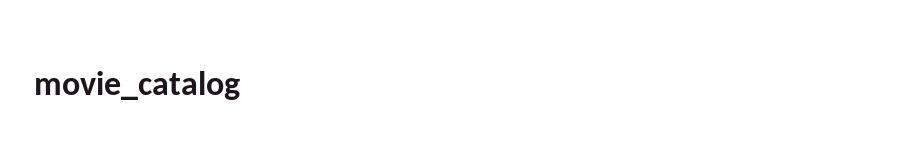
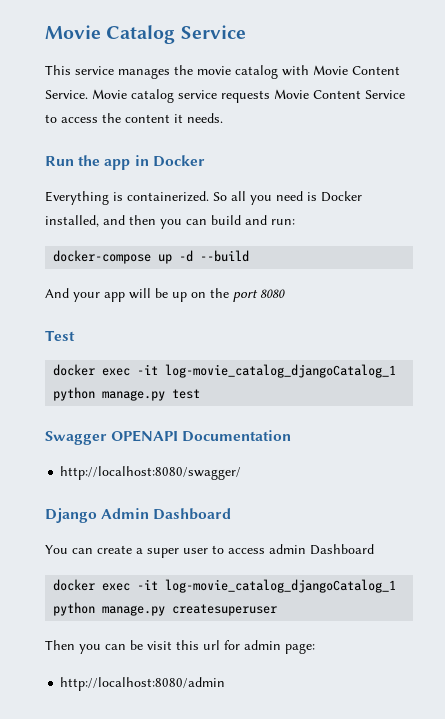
- movie_catalog
+ Movie Catalog Service
+ This service manages the movie catalog with Movie Content Service. Movie catalog service requests Movie Content Service to access the content it needs.
+ Run the app in Docker
+ Everything is containerized. So all you need is Docker installed, and then you can build and run:
+ docker-compose up -d --build
+ And your app will be up on the port 8080
+ Test
+ docker exec -it log-movie_catalog_djangoCatalog_1 python manage.py test
+ Swagger OPENAPI Documentation
+ http://localhost:8080/swagger/
+ Django Admin Dashboard
+ You can create a super user to access admin Dashboard
+ docker exec -it log-movie_catalog_djangoCatalog_1 python manage.py createsuperuser
+ Then you can be visit this url for admin page:
+ http://localhost:8080/admin

